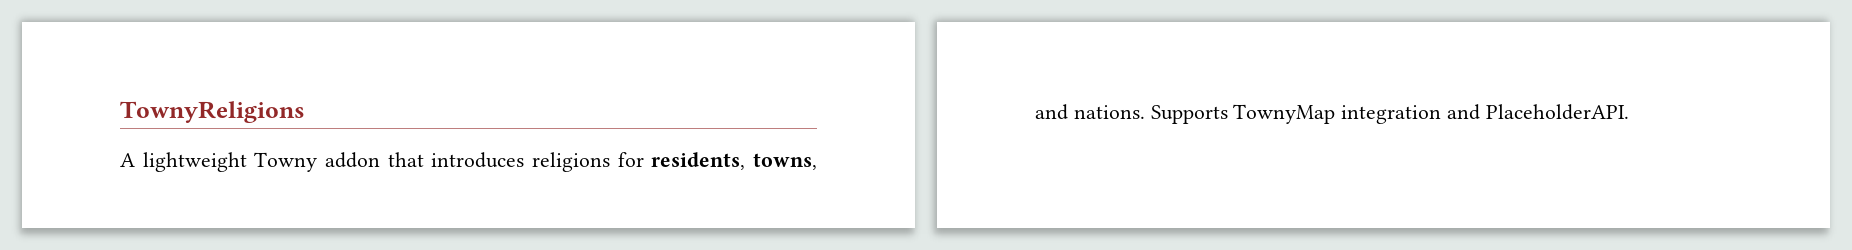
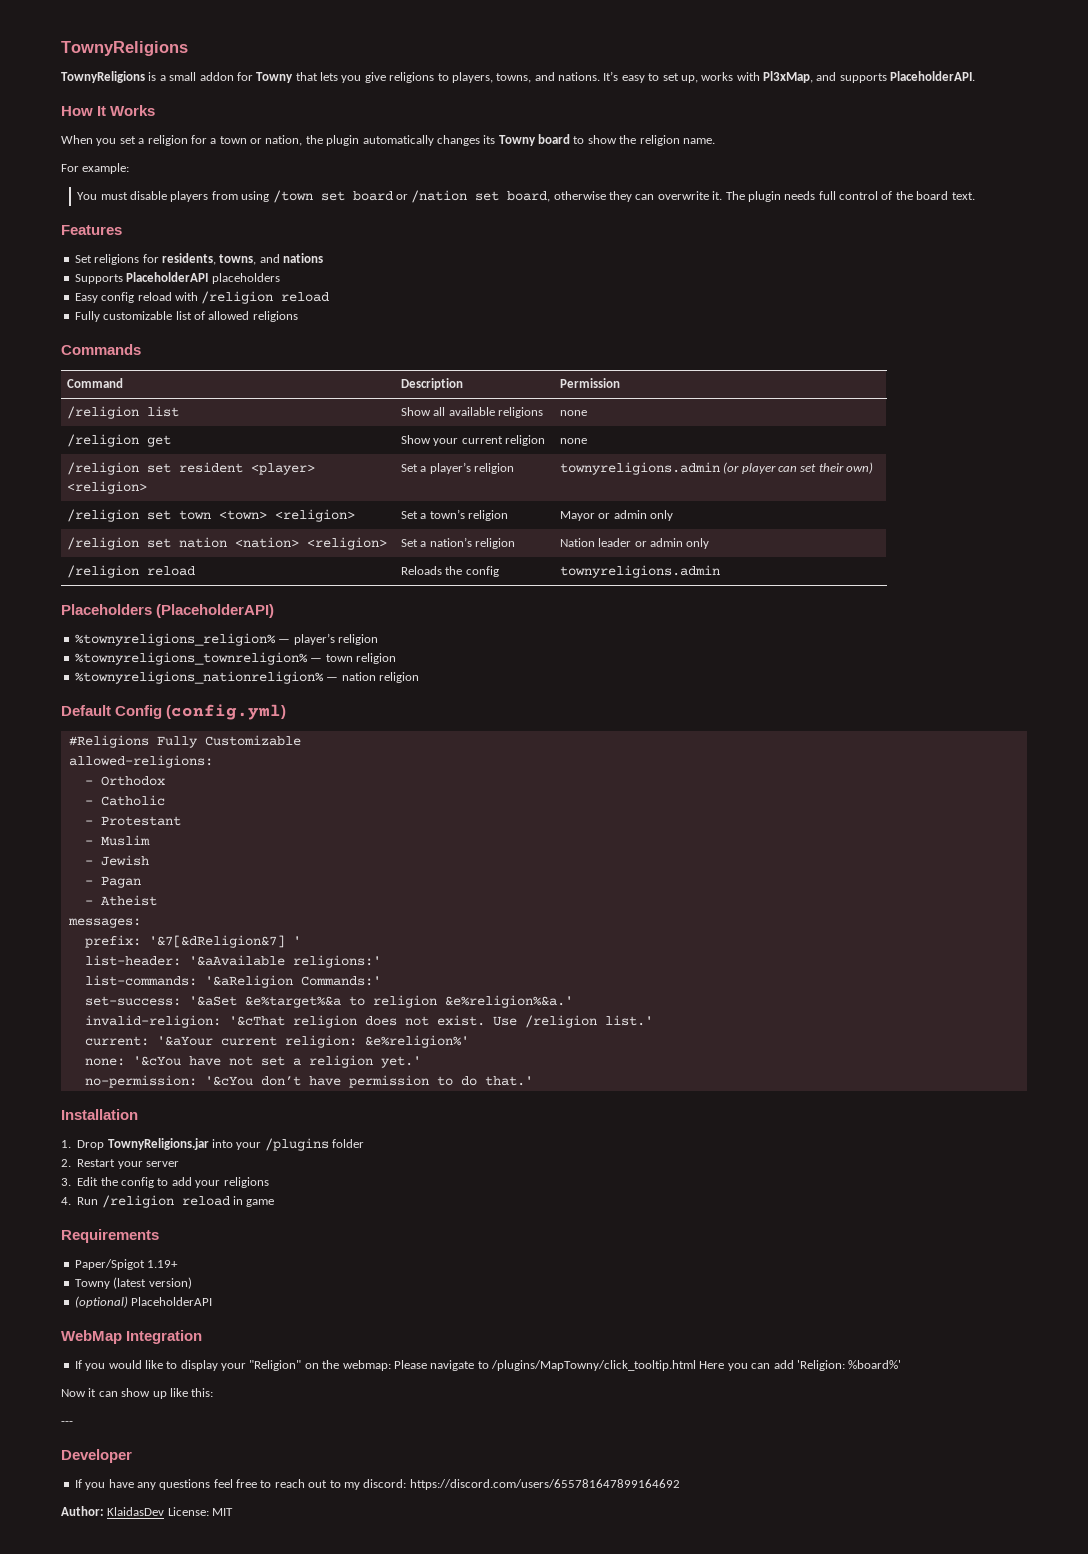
- A lightweight Towny addon that introduces religions for residents, towns, and nations. Supports TownyMap integration and PlaceholderAPI.
+ TownyReligions is a small addon for Towny that lets you give religions to players, towns, and nations. It’s easy to set up, works with Pl3xMap, and supports PlaceholderAPI.
+ How It Works
+ When you set a religion for a town or nation, the plugin automatically changes its Towny board to show the religion name.
+ For example:
+ You must disable players from using /town set board or /nation set board, otherwise they can overwrite it. The plugin needs full control of the board text.
+ Features
+ Set religions for residents, towns, and nations
+ Supports PlaceholderAPI placeholders
+ Easy config reload with /religion reload
+ Fully customizable list of allowed religions
+ Commands
+ Command | Description | Permission
+ /religion list | Show all available religions | none
+ /religion get | Show your current religion | none
+ /religion set resident <player> <religion> | Set a player’s religion | townyreligions.admin (or player can set their own)
+ /religion set town <town> <religion> | Set a town’s religion | Mayor or admin only
+ /religion set nation <nation> <religion> | Set a nation’s religion | Nation leader or admin only
+ /religion reload | Reloads the config | townyreligions.admin
+ Placeholders (PlaceholderAPI)
+ %townyreligions_religion% — player’s religion
+ %townyreligions_townreligion% — town religion
+ %townyreligions_nationreligion% — nation religion
+ Default Config (config.yml)
+ #Religions Fully Customizable
+ allowed-religions:
+ - Orthodox
+ - Catholic
+ - Protestant
+ - Muslim
+ - Jewish
+ - Pagan
+ - Atheist
+ messages:
+ prefix: '&7[&dReligion&7] '
+ list-header: '&aAvailable religions:'
+ list-commands: '&aReligion Commands:'
+ set-success: '&aSet &e%target%&a to religion &e%religion%&a.'
+ invalid-religion: '&cThat religion does not exist. Use /religion list.'
+ current: '&aYour current religion: &e%religion%'
+ none: '&cYou have not set a religion yet.'
+ no-permission: '&cYou don’t have permission to do that.'
+ Installation
+ 1. Drop TownyReligions.jar into your /plugins folder
+ 2. Restart your server
+ 3. Edit the config to add your religions
+ 4. Run /religion reload in game
+ Requirements
+ Paper/Spigot 1.19+
+ Towny (latest version)
+ (optional) PlaceholderAPI
+ WebMap Integration
+ If you would like to display your "Religion" on the webmap: Please navigate to /plugins/MapTowny/click_tooltip.html Here you can add 'Religion: %board%'
+ Now it can show up like this:
+ ---
+ Developer
+ If you have any questions feel free to reach out to my discord: https://discord.com/users/655781647899164692
+ Author: KlaidasDev License: MIT

